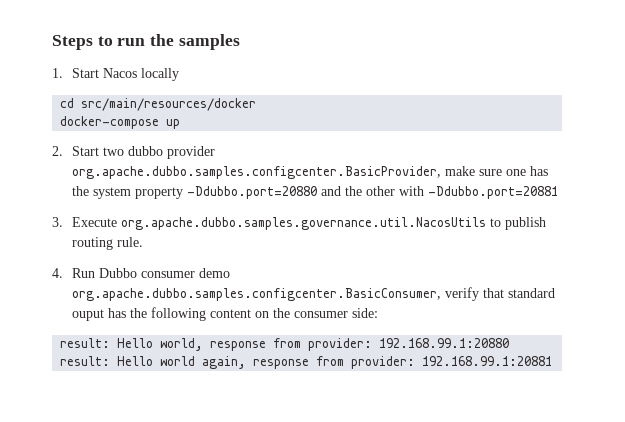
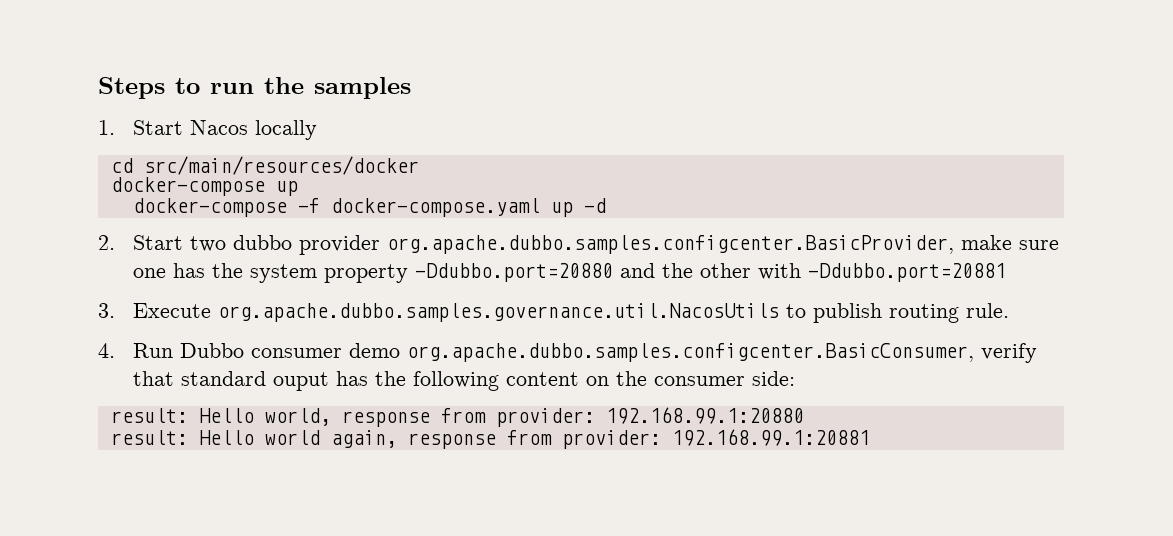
+ docker-compose -f docker-compose.yaml up -d

